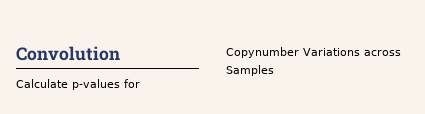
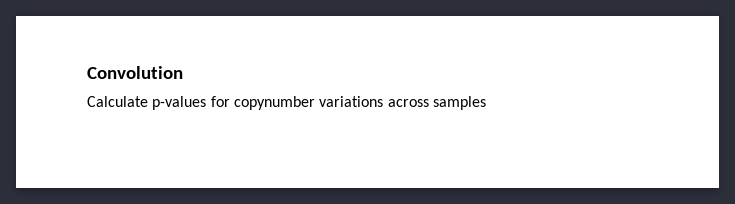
- Calculate p-values for Copynumber Variations across Samples
+ Calculate p-values for copynumber variations across samples

